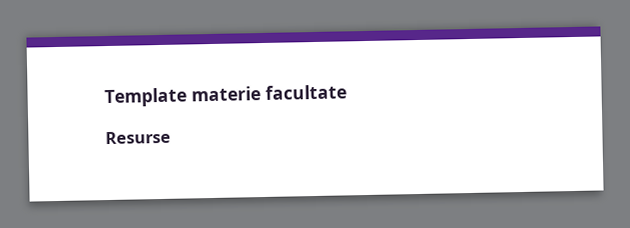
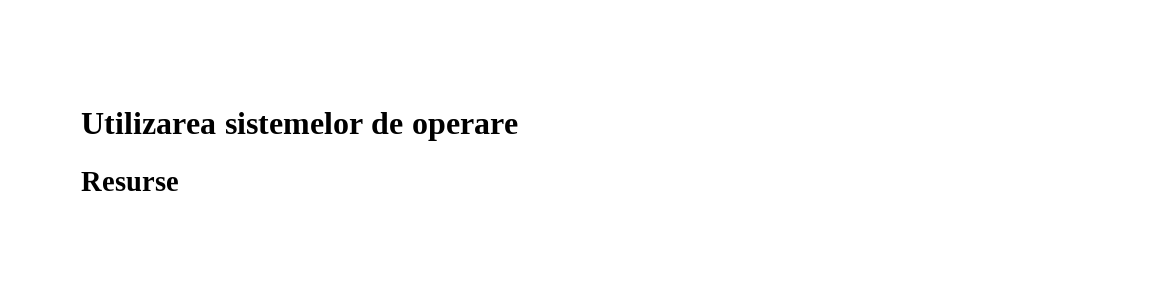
- Template materie facultate
+ Utilizarea sistemelor de operare

